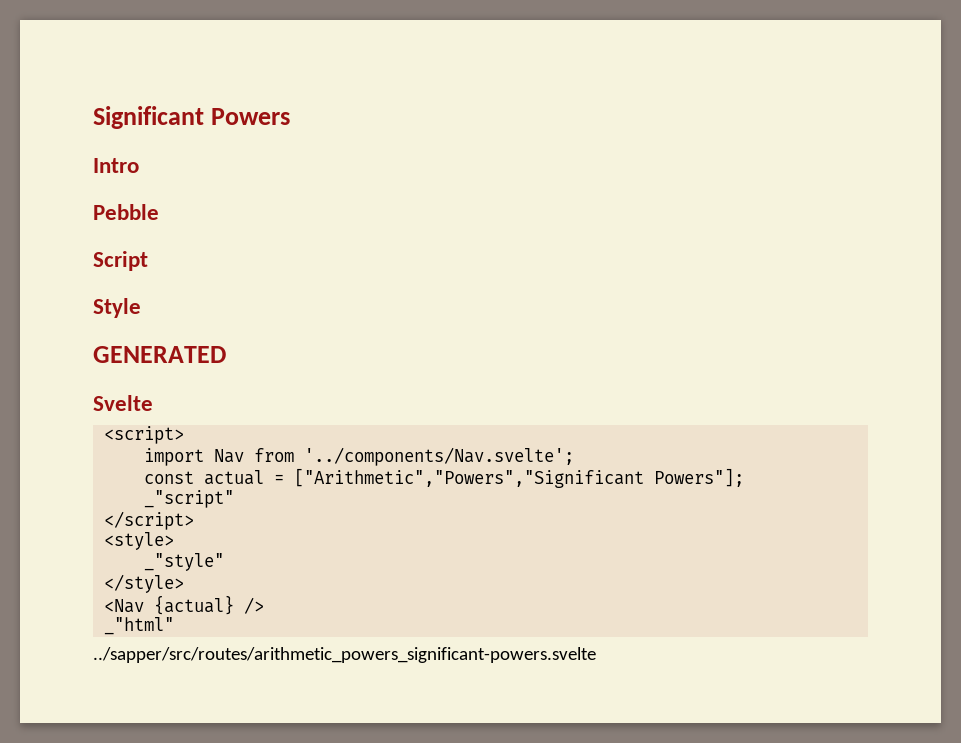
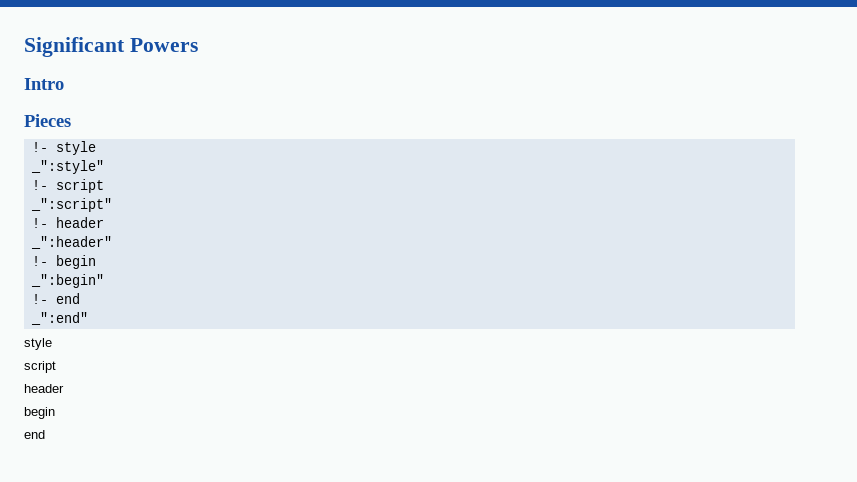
- Pebble
- Script
- Style
- GENERATED
- Svelte
- <script>
- import Nav from '../components/Nav.svelte';
- const actual = ["Arithmetic","Powers","Significant Powers"];
- _"script"
- </script>
- <style>
- _"style"
- </style>
- <Nav {actual} />
- _"html"
- ../sapper/src/routes/arithmetic_powers_significant-powers.svelte
+ Pieces
+ !- style
+ _":style"
+ !- script
+ _":script"
+ !- header
+ _":header"
+ !- begin
+ _":begin"
+ !- end
+ _":end"
+ style
+ script
+ header
+ begin
+ end

